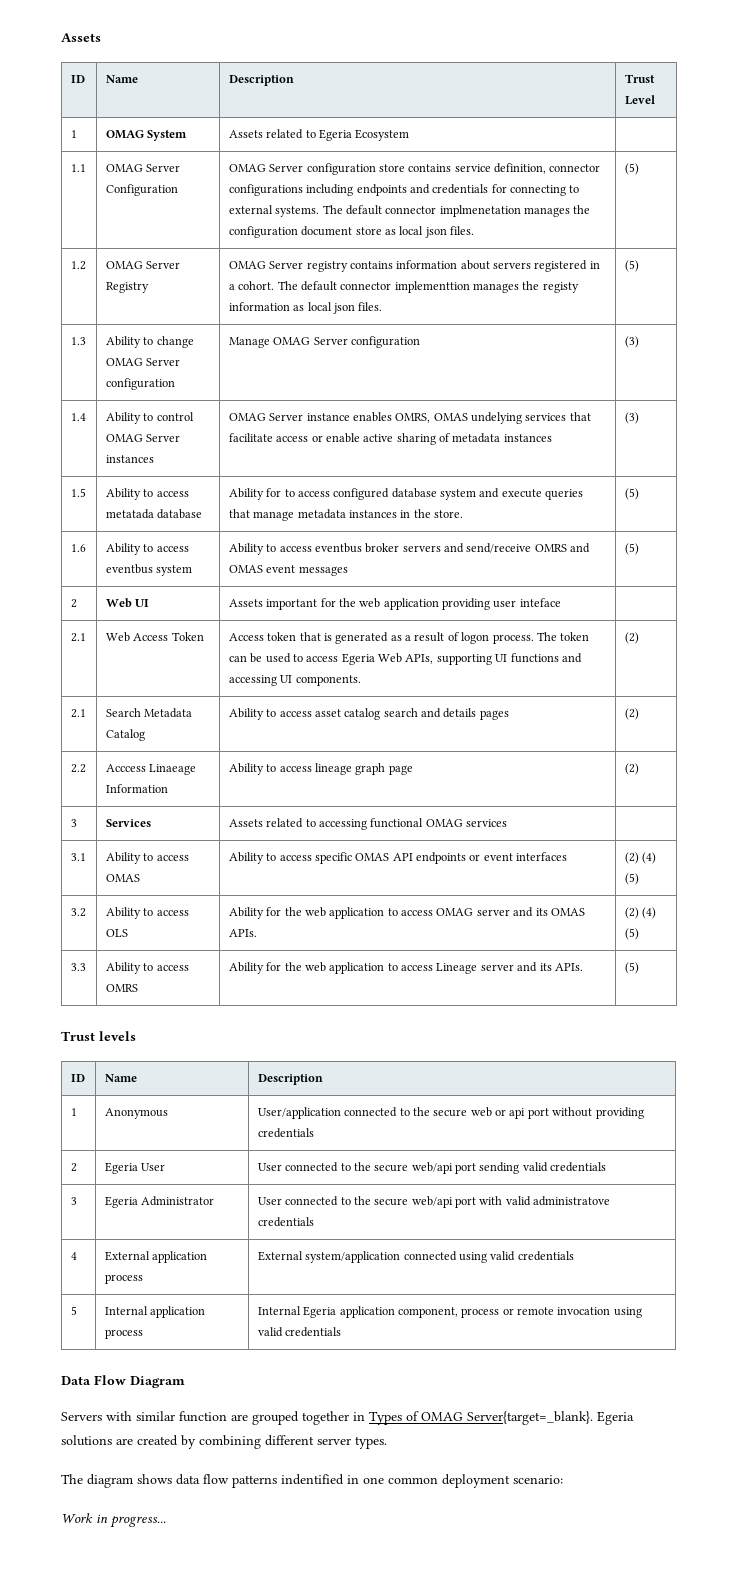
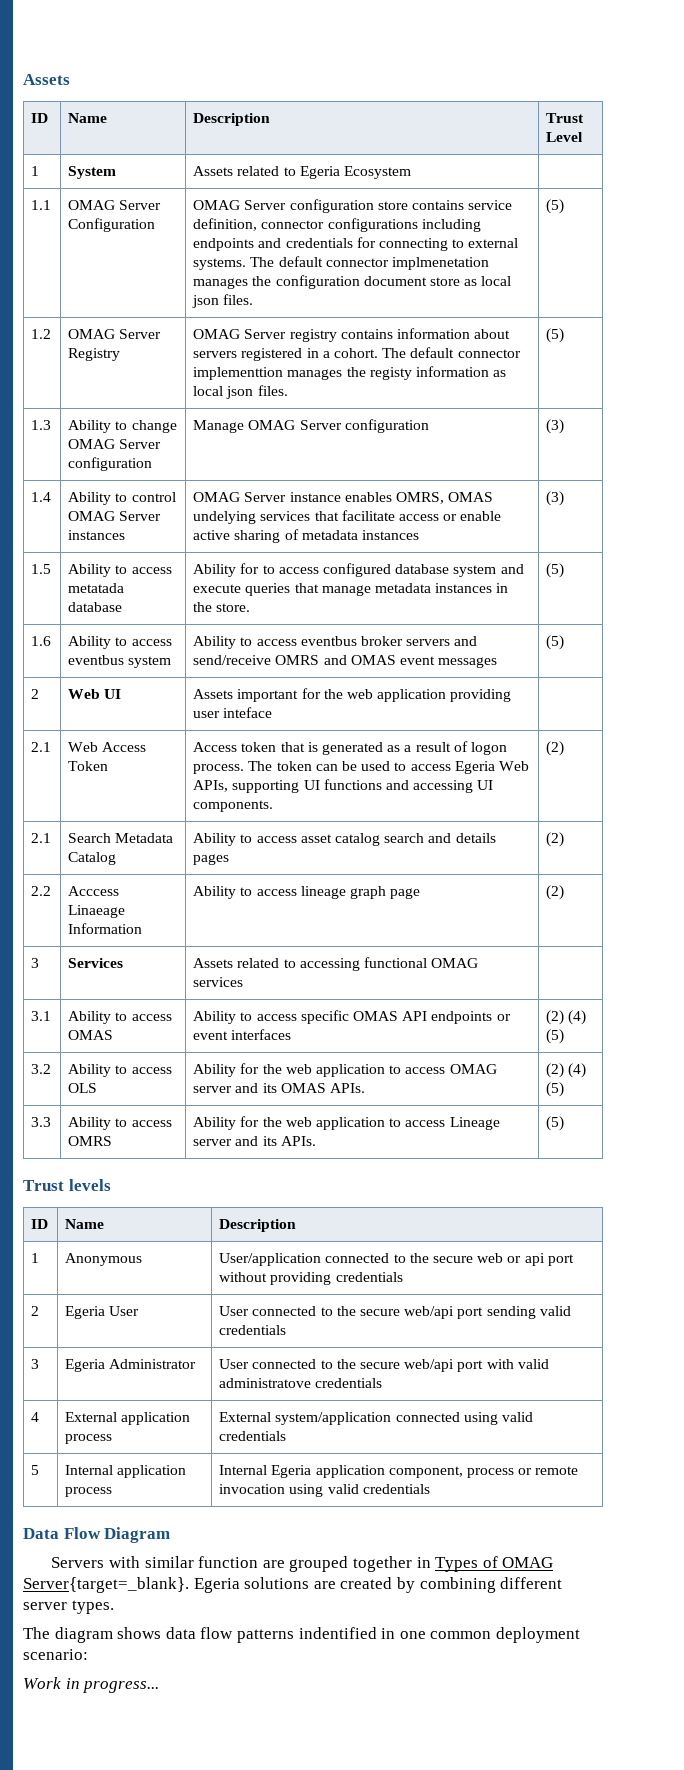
- 1 | OMAG System | Assets related to Egeria Ecosystem |
+ 1 | System | Assets related to Egeria Ecosystem |

